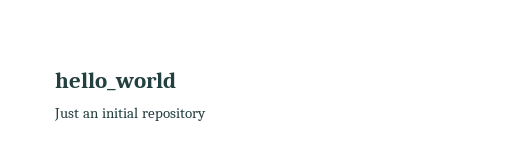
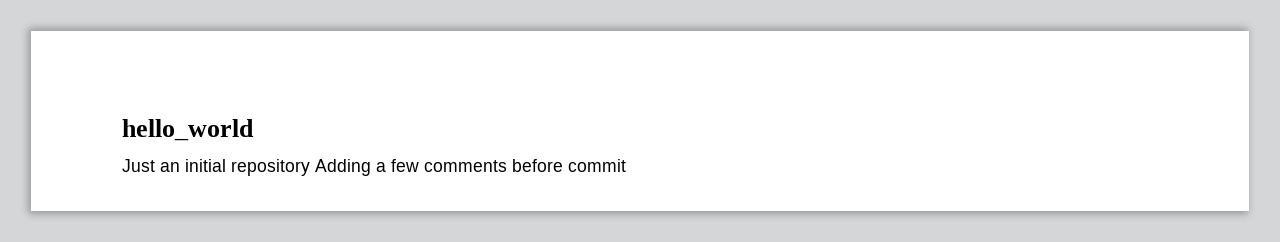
- Just an initial repository
+ Just an initial repository Adding a few comments before commit

